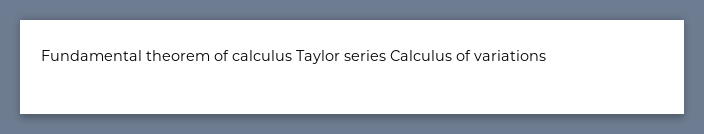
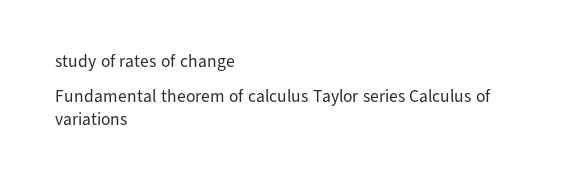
+ study of rates of change

